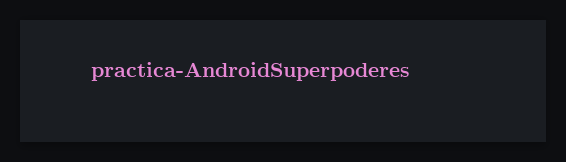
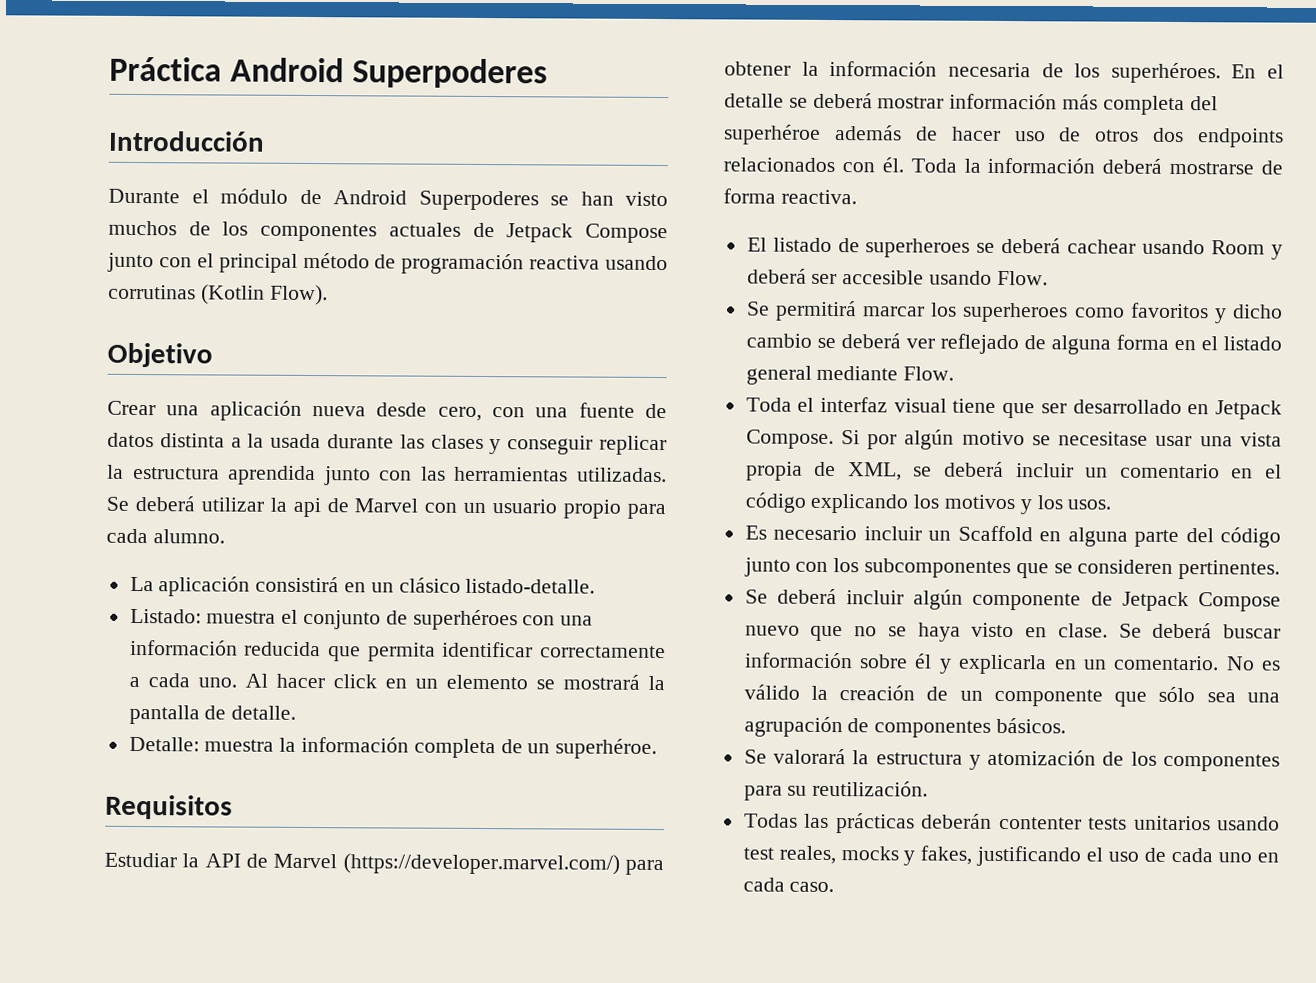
- practica-AndroidSuperpoderes
+ Práctica Android Superpoderes
+ Introducción
+ Durante el módulo de Android Superpoderes se han visto muchos de los componentes actuales de Jetpack Compose junto con el principal método de programación reactiva usando corrutinas (Kotlin Flow).
+ Objetivo
+ Crear una aplicación nueva desde cero, con una fuente de datos distinta a la usada durante las clases y conseguir replicar la estructura aprendida junto con las herramientas utilizadas. Se deberá utilizar la api de Marvel con un usuario propio para cada alumno.
+ La aplicación consistirá en un clásico listado-detalle.
+ Listado: muestra el conjunto de superhéroes con una información reducida que permita identificar correctamente a cada uno. Al hacer click en un elemento se mostrará la pantalla de detalle.
+ Detalle: muestra la información completa de un superhéroe.
+ Requisitos
+ Estudiar la API de Marvel (https://developer.marvel.com/) para obtener la información necesaria de los superhéroes. En el detalle se deberá mostrar información más completa del superhéroe además de hacer uso de otros dos endpoints relacionados con él. Toda la información deberá mostrarse de forma reactiva.
+ El listado de superheroes se deberá cachear usando Room y deberá ser accesible usando Flow.
+ Se permitirá marcar los superheroes como favoritos y dicho cambio se deberá ver reflejado de alguna forma en el listado general mediante Flow.
+ Toda el interfaz visual tiene que ser desarrollado en Jetpack Compose. Si por algún motivo se necesitase usar una vista propia de XML, se deberá incluir un comentario en el código explicando los motivos y los usos.
+ Es necesario incluir un Scaffold en alguna parte del código junto con los subcomponentes que se consideren pertinentes.
+ Se deberá incluir algún componente de Jetpack Compose nuevo que no se haya visto en clase. Se deberá buscar información sobre él y explicarla en un comentario. No es válido la creación de un componente que sólo sea una agrupación de componentes básicos.
+ Se valorará la estructura y atomización de los componentes para su reutilización.
+ Todas las prácticas deberán contenter tests unitarios usando test reales, mocks y fakes, justificando el uso de cada uno en cada caso.

